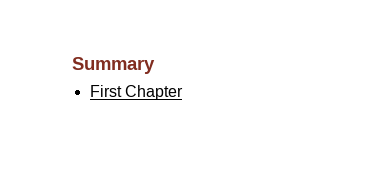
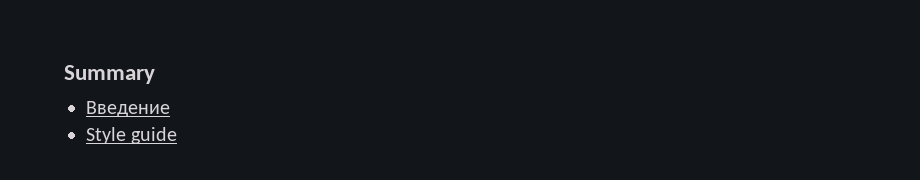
- First Chapter
+ Введение
+ Style guide

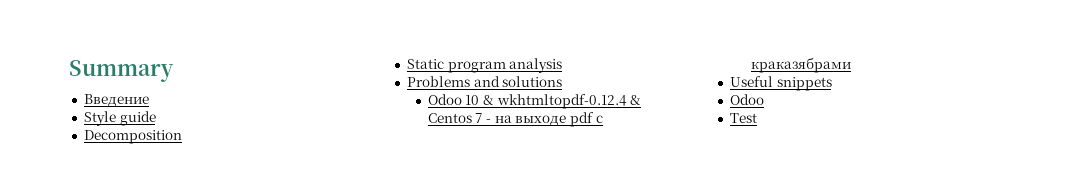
+ Decomposition
+ Static program analysis
+ Problems and solutions
+ Odoo 10 & wkhtmltopdf-0.12.4 & Centos 7 - на выходе pdf с краказябрами
+ Useful snippets
+ Odoo
+ Test

